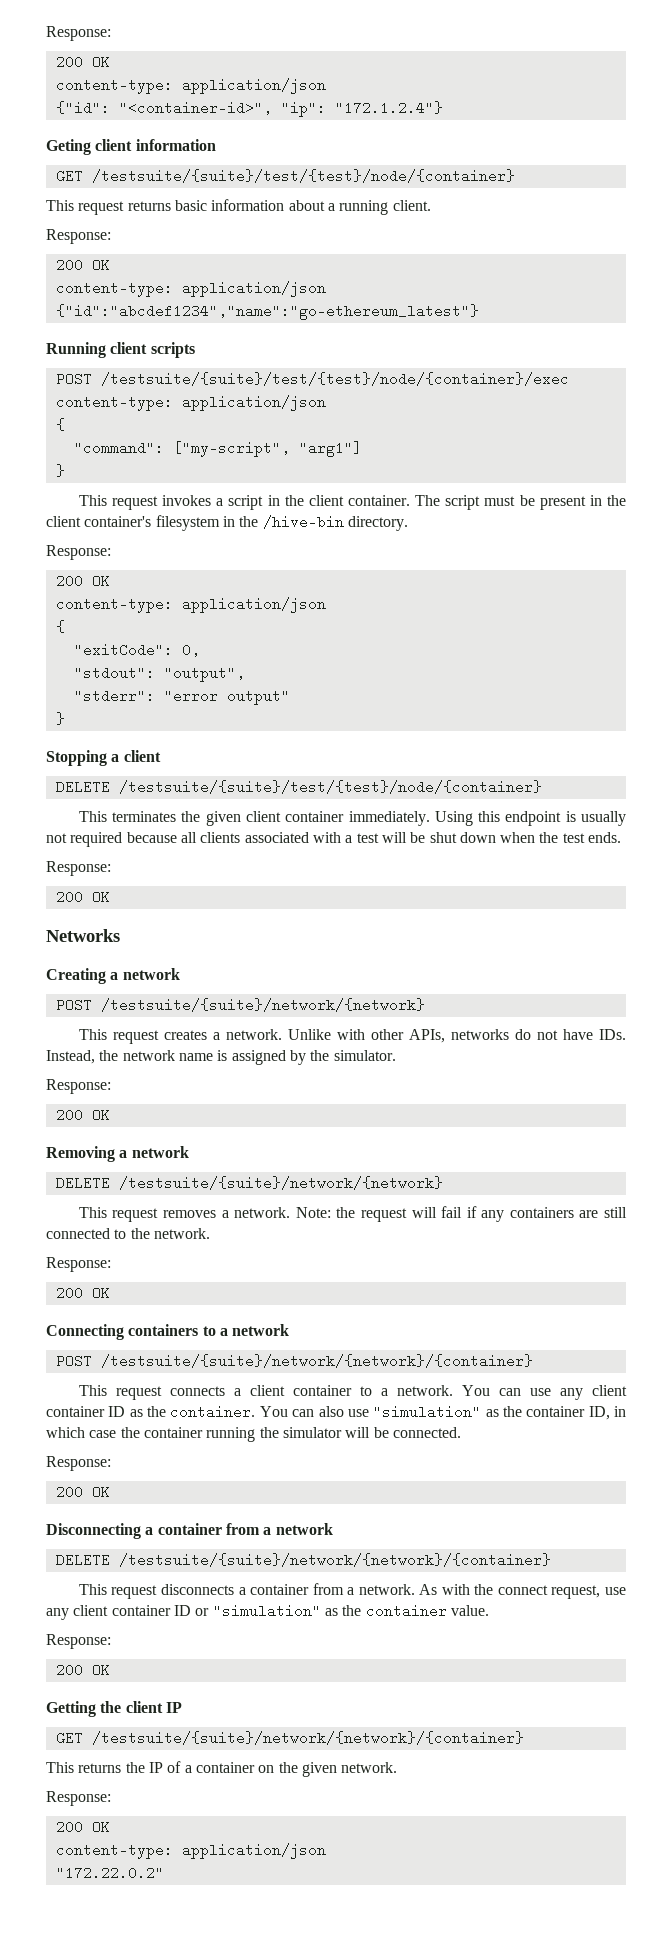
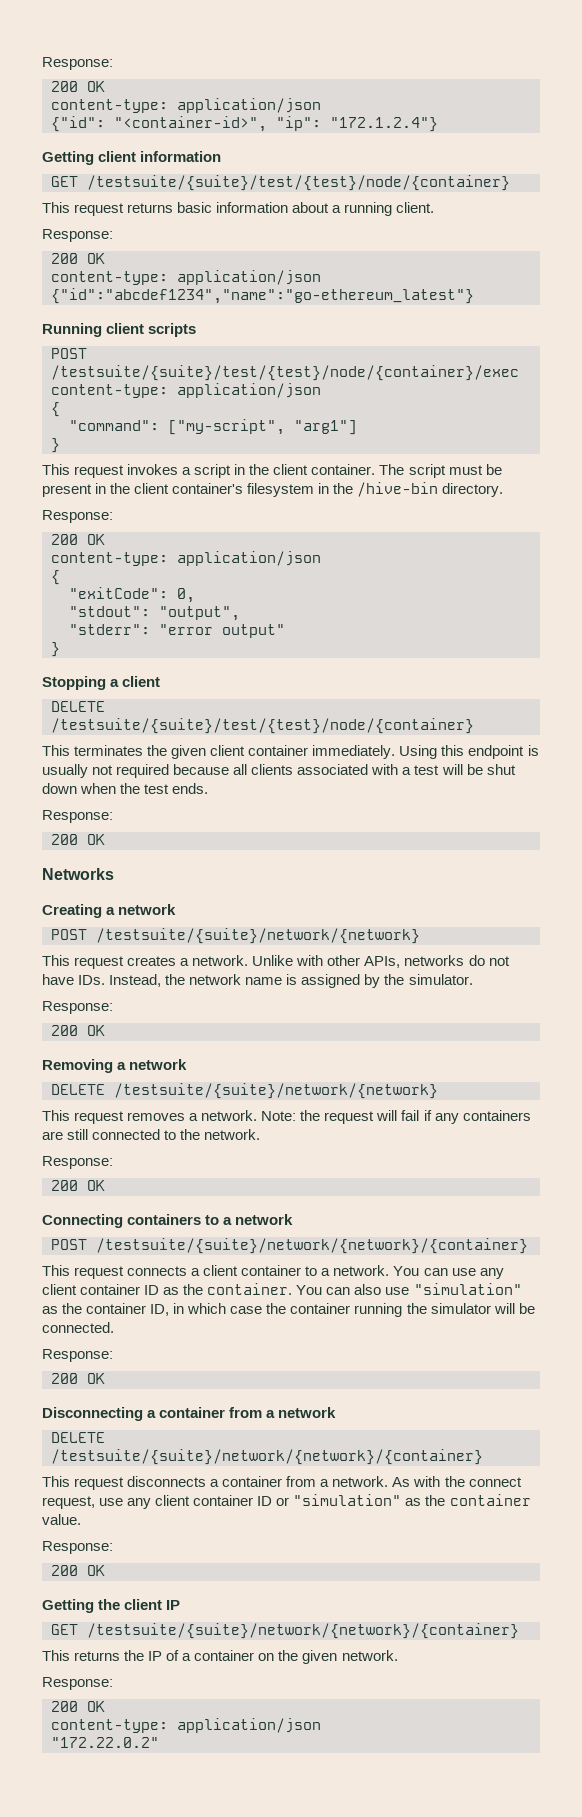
- Geting client information
+ Getting client information

